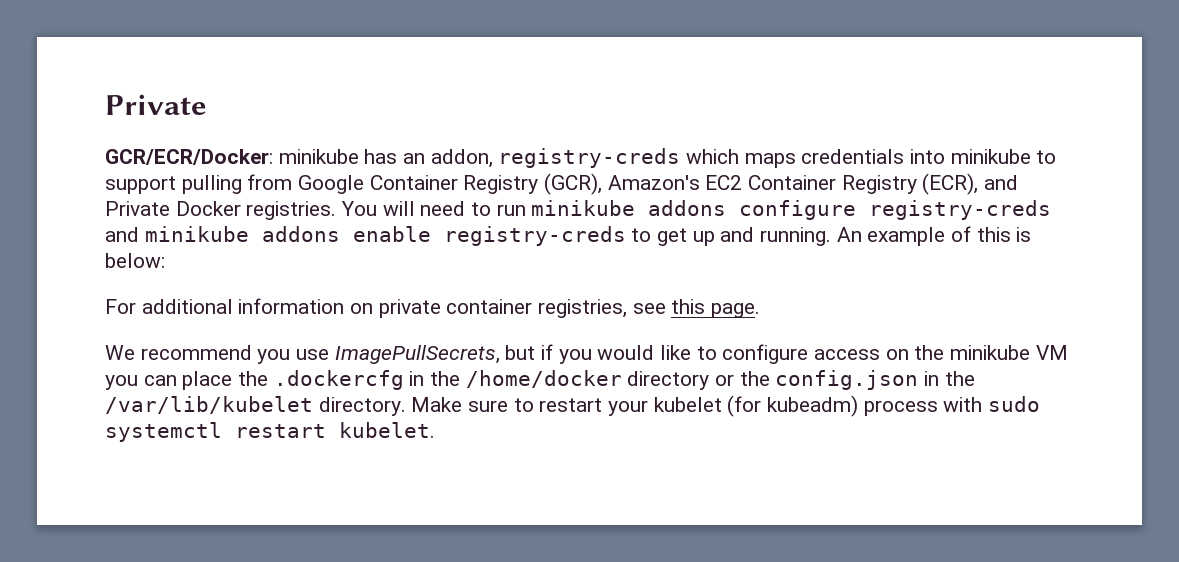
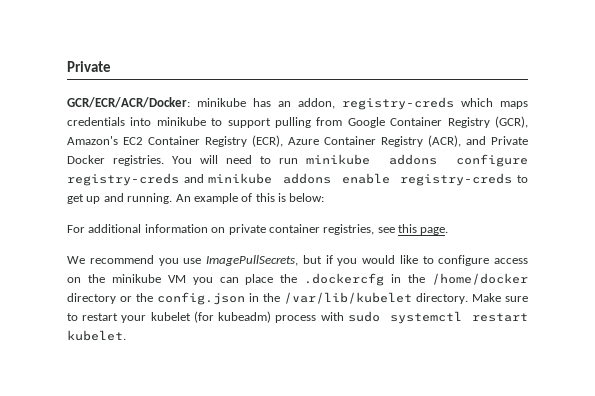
- GCR/ECR/Docker: minikube has an addon, registry-creds which maps credentials into minikube to support pulling from Google Container Registry (GCR), Amazon's EC2 Container Registry (ECR), and Private Docker registries.
+ GCR/ECR/ACR/Docker: minikube has an addon, registry-creds which maps credentials into minikube to support pulling from Google Container Registry (GCR), Amazon's EC2 Container Registry (ECR), Azure Container Registry (ACR), and Private Docker registries.

